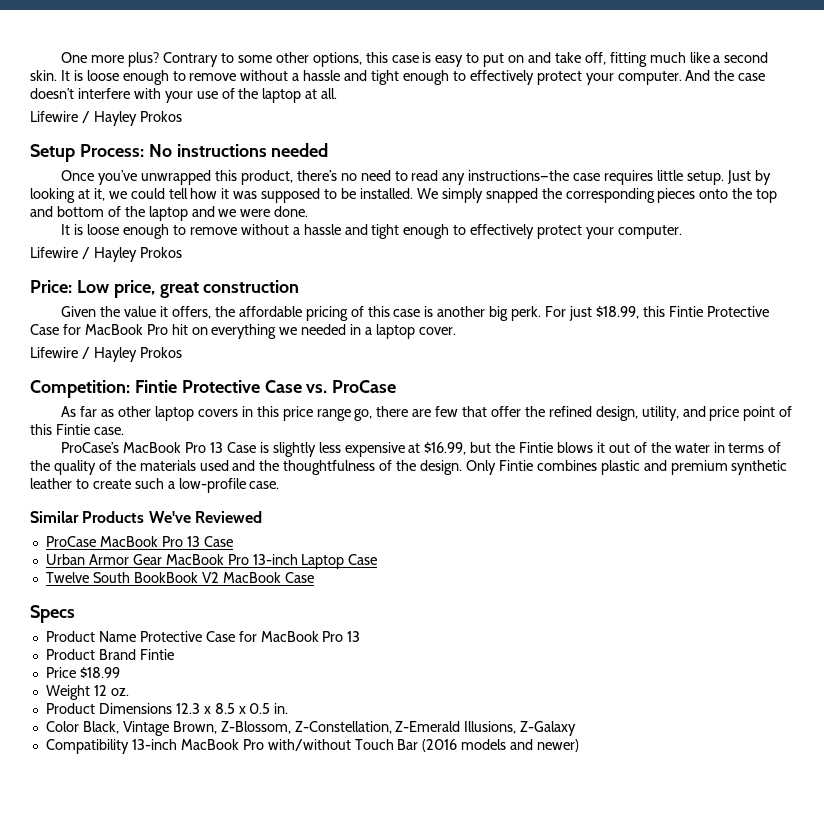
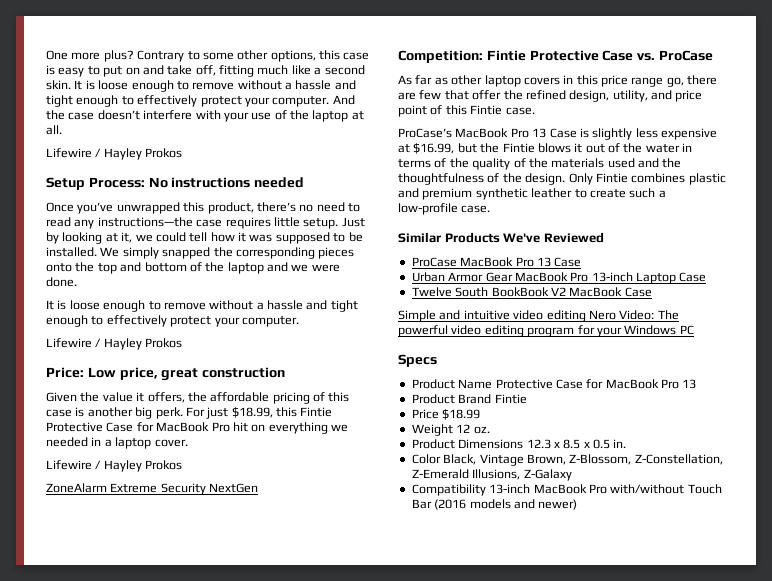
+ ZoneAlarm Extreme Security NextGen
+ Simple and intuitive video editing Nero Video: The powerful video editing program for your Windows PC

